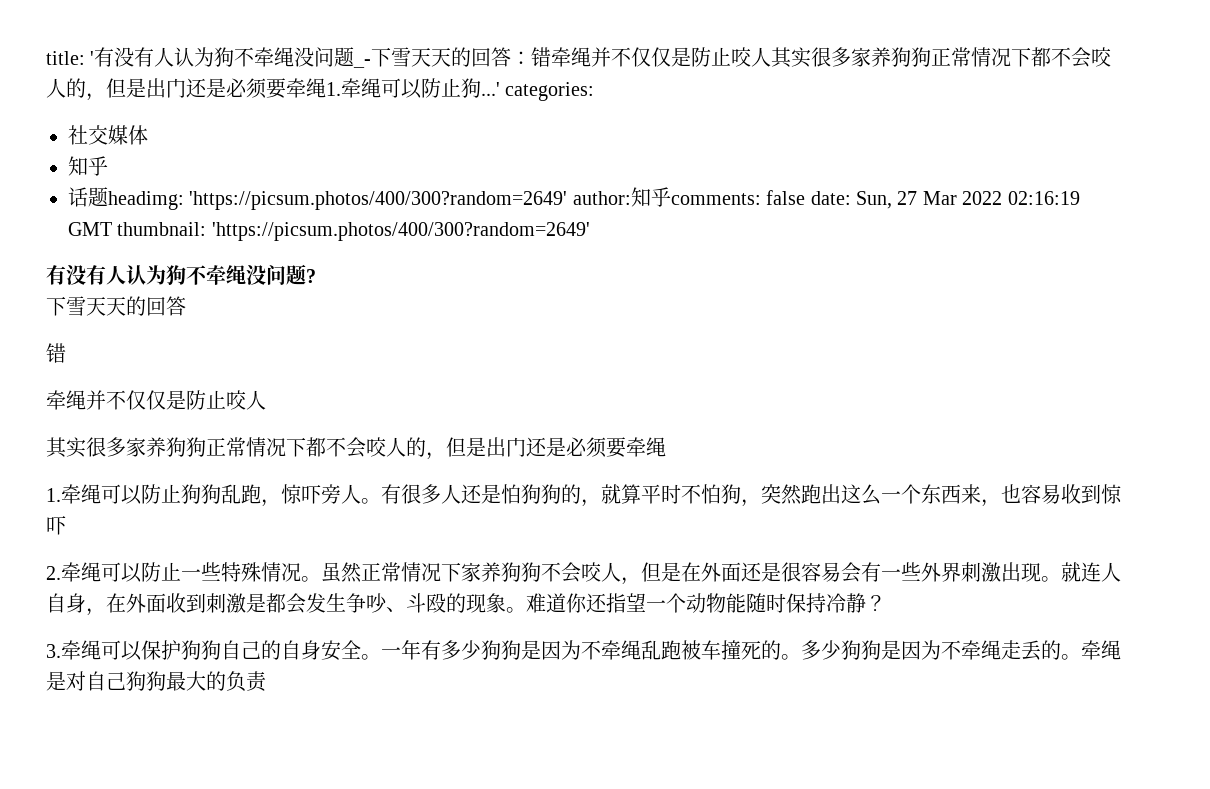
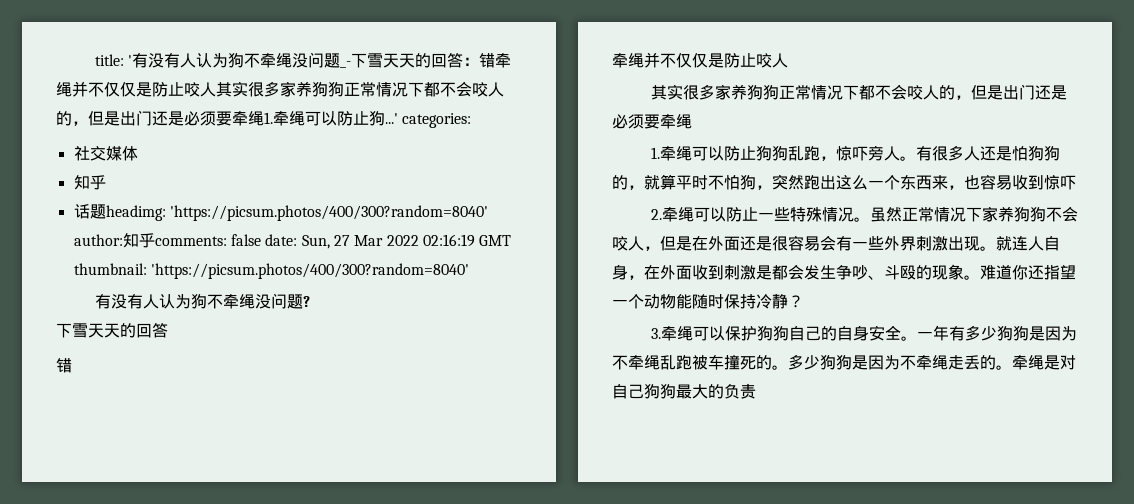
- 话题headimg: 'https://picsum.photos/400/300?random=2649' author:知乎comments: false date: Sun, 27 Mar 2022 02:16:19 GMT thumbnail: 'https://picsum.photos/400/300?random=2649'
+ 话题headimg: 'https://picsum.photos/400/300?random=8040' author:知乎comments: false date: Sun, 27 Mar 2022 02:16:19 GMT thumbnail: 'https://picsum.photos/400/300?random=8040'

